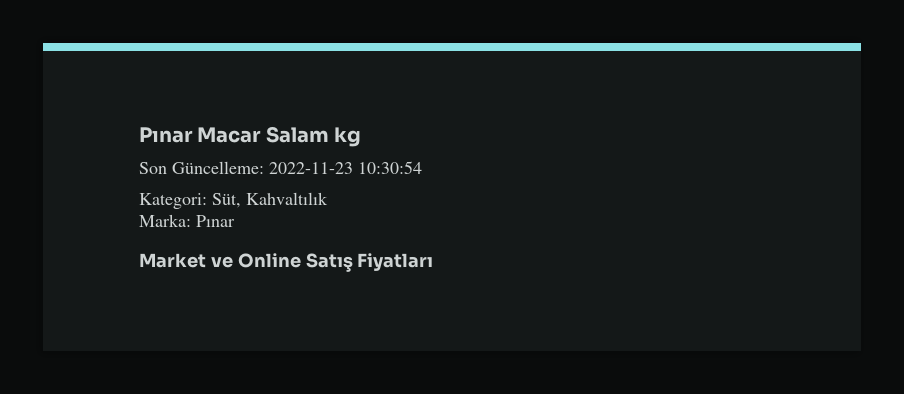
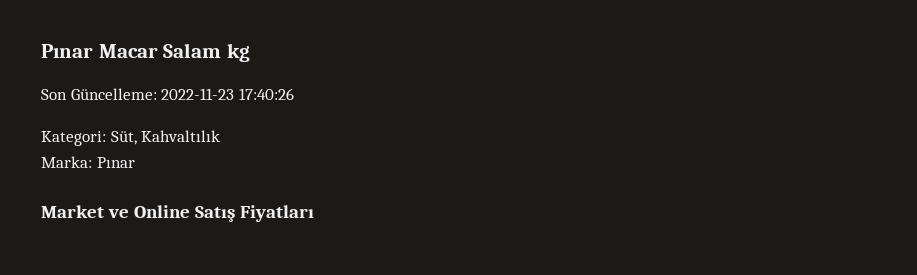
- Son Güncelleme: 2022-11-23 10:30:54
+ Son Güncelleme: 2022-11-23 17:40:26

